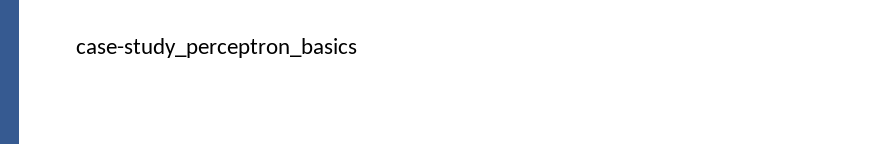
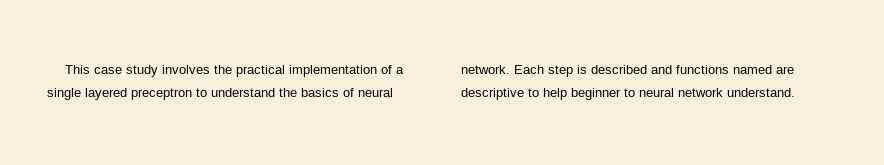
- case-study_perceptron_basics
+ This case study involves the practical implementation of a single layered preceptron to understand the basics of neural network. Each step is described and functions named are descriptive to help beginner to neural network understand.

